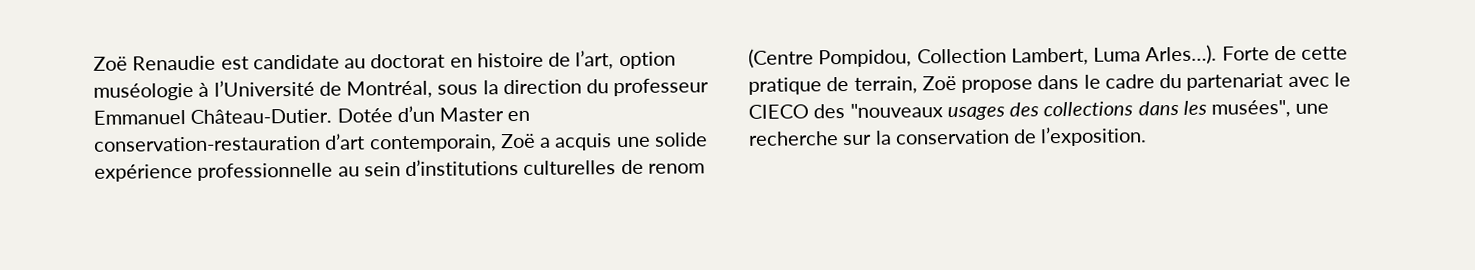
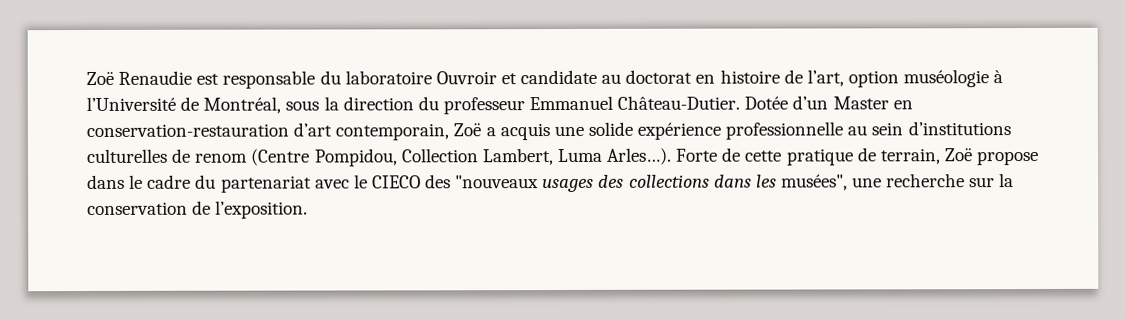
- Zoë Renaudie est candidate au doctorat en histoire de l’art, option muséologie à l’Université de Montréal, sous la direction du professeur Emmanuel Château-Dutier.
+ Zoë Renaudie est responsable du laboratoire Ouvroir et candidate au doctorat en histoire de l’art, option muséologie à l’Université de Montréal, sous la direction du professeur Emmanuel Château-Dutier.

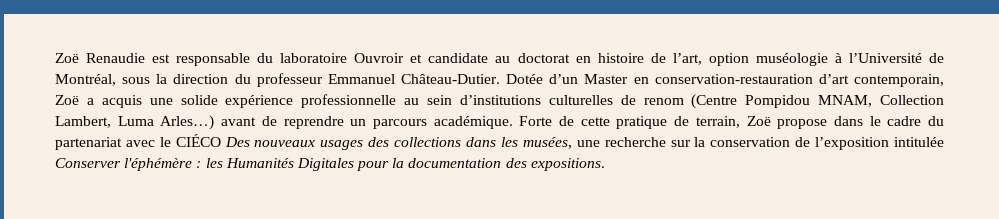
- Dotée d’un Master en conservation-restauration d’art contemporain, Zoë a acquis une solide expérience professionnelle au sein d’institutions culturelles de renom (Centre Pompidou, Collection Lambert, Luma Arles…).
+ Dotée d’un Master en conservation-restauration d’art contemporain, Zoë a acquis une solide expérience professionnelle au sein d’institutions culturelles de renom (Centre Pompidou MNAM, Collection Lambert, Luma Arles…) avant de reprendre un parcours académique.
- Forte de cette pratique de terrain, Zoë propose dans le cadre du partenariat avec le CIECO des "nouveaux usages des collections dans les musées", une recherche sur la conservation de l’exposition.
+ Forte de cette pratique de terrain, Zoë propose dans le cadre du partenariat avec le CIÉCO Des nouveaux usages des collections dans les musées, une recherche sur la conservation de l’exposition intitulée Conserver l'éphémère : les Humanités Digitales pour la documentation des expositions.

